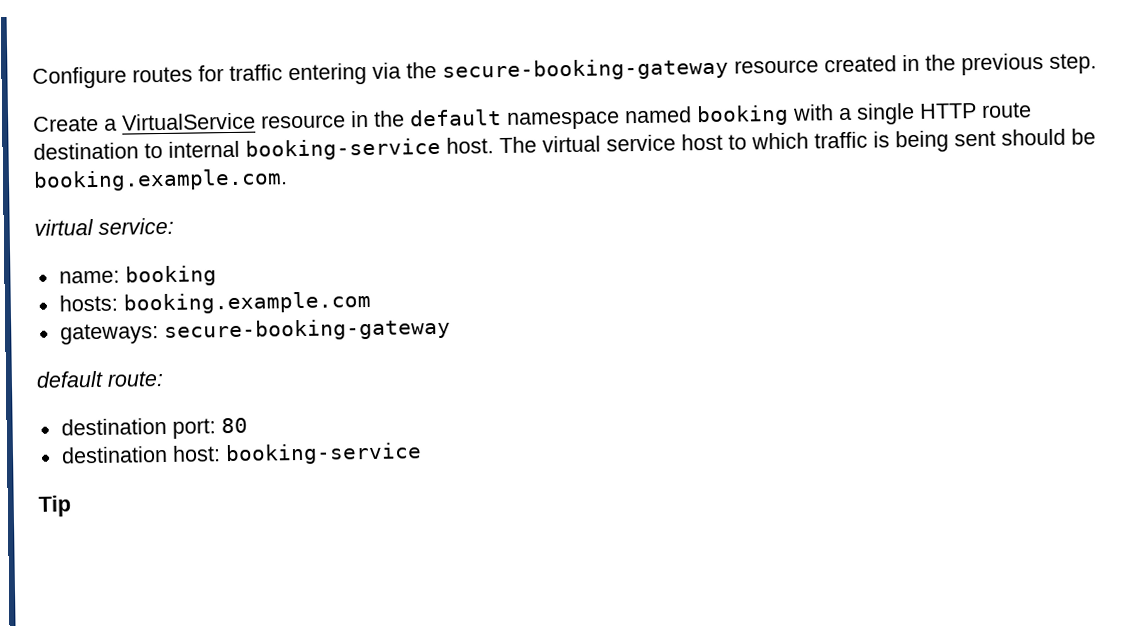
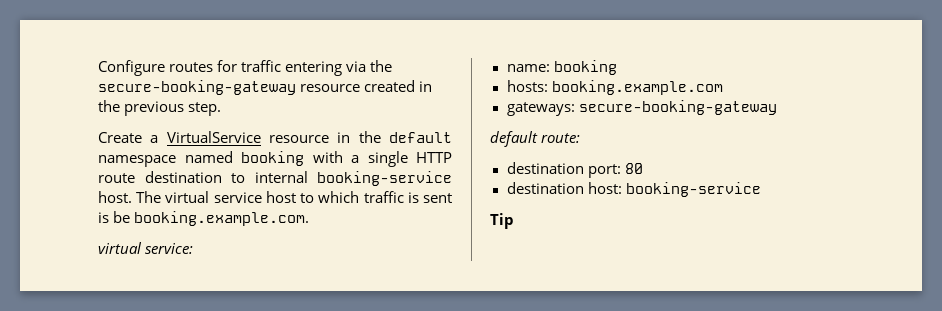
- The virtual service host to which traffic is being sent should be booking.example.com.
+ The virtual service host to which traffic is sent is be booking.example.com.

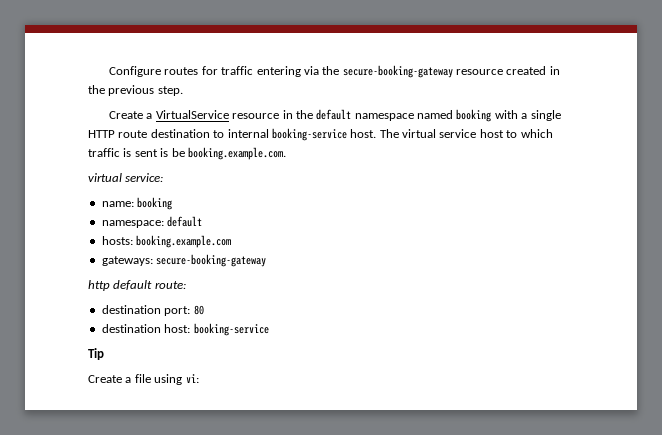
+ namespace: default
- default route:
+ http default route:
+ Create a file using vi:

